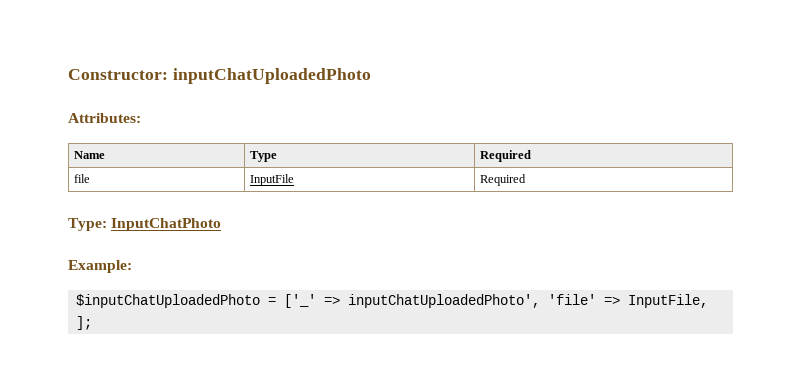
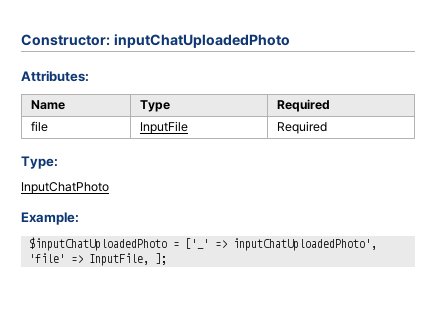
- Type: InputChatPhoto
+ Type:
+ InputChatPhoto

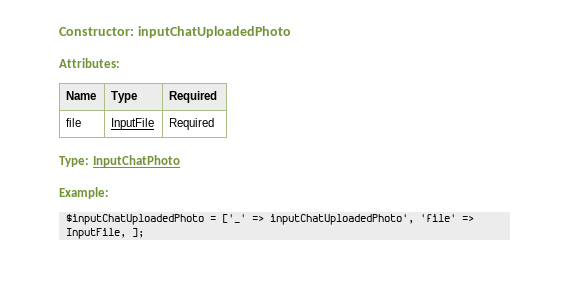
- Type:
- InputChatPhoto
+ Type: InputChatPhoto

